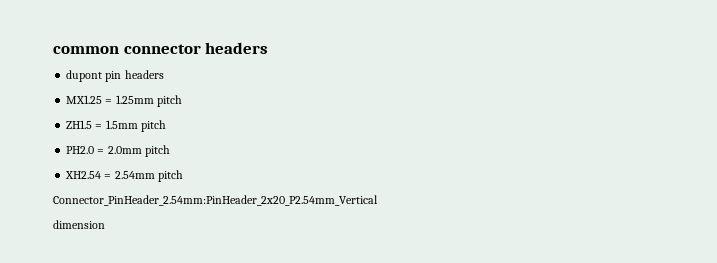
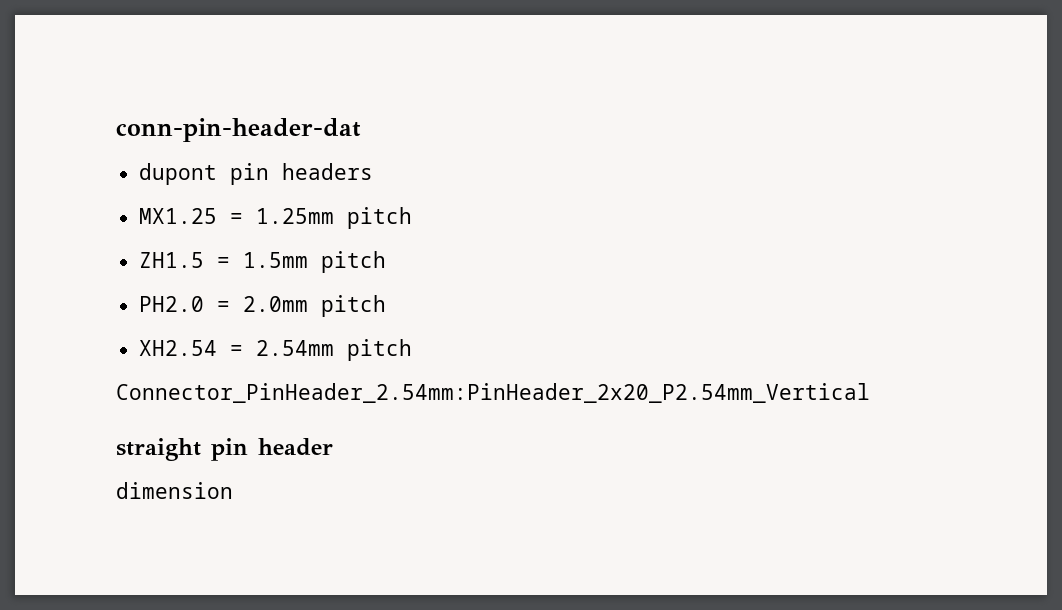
- common connector headers
+ conn-pin-header-dat
+ straight pin header

